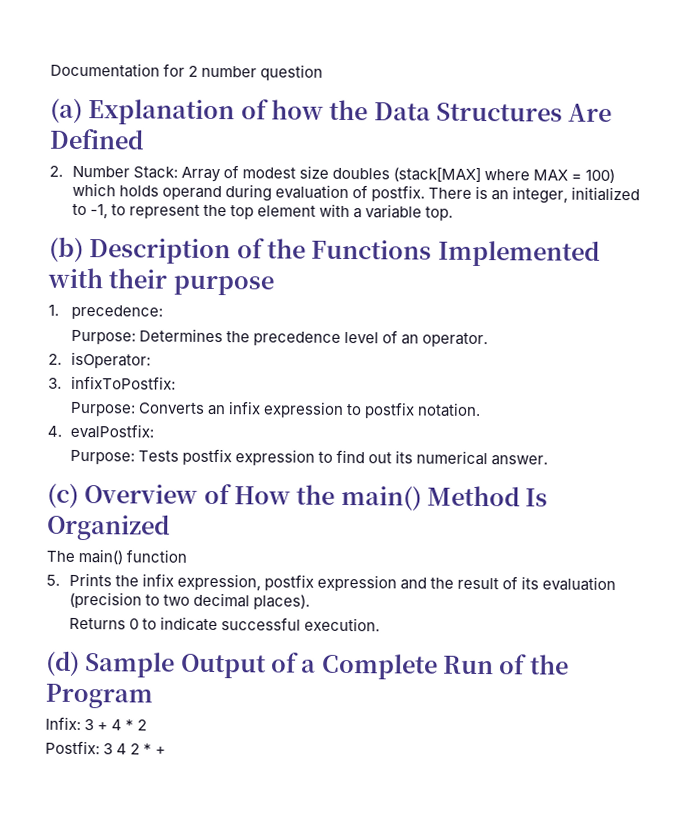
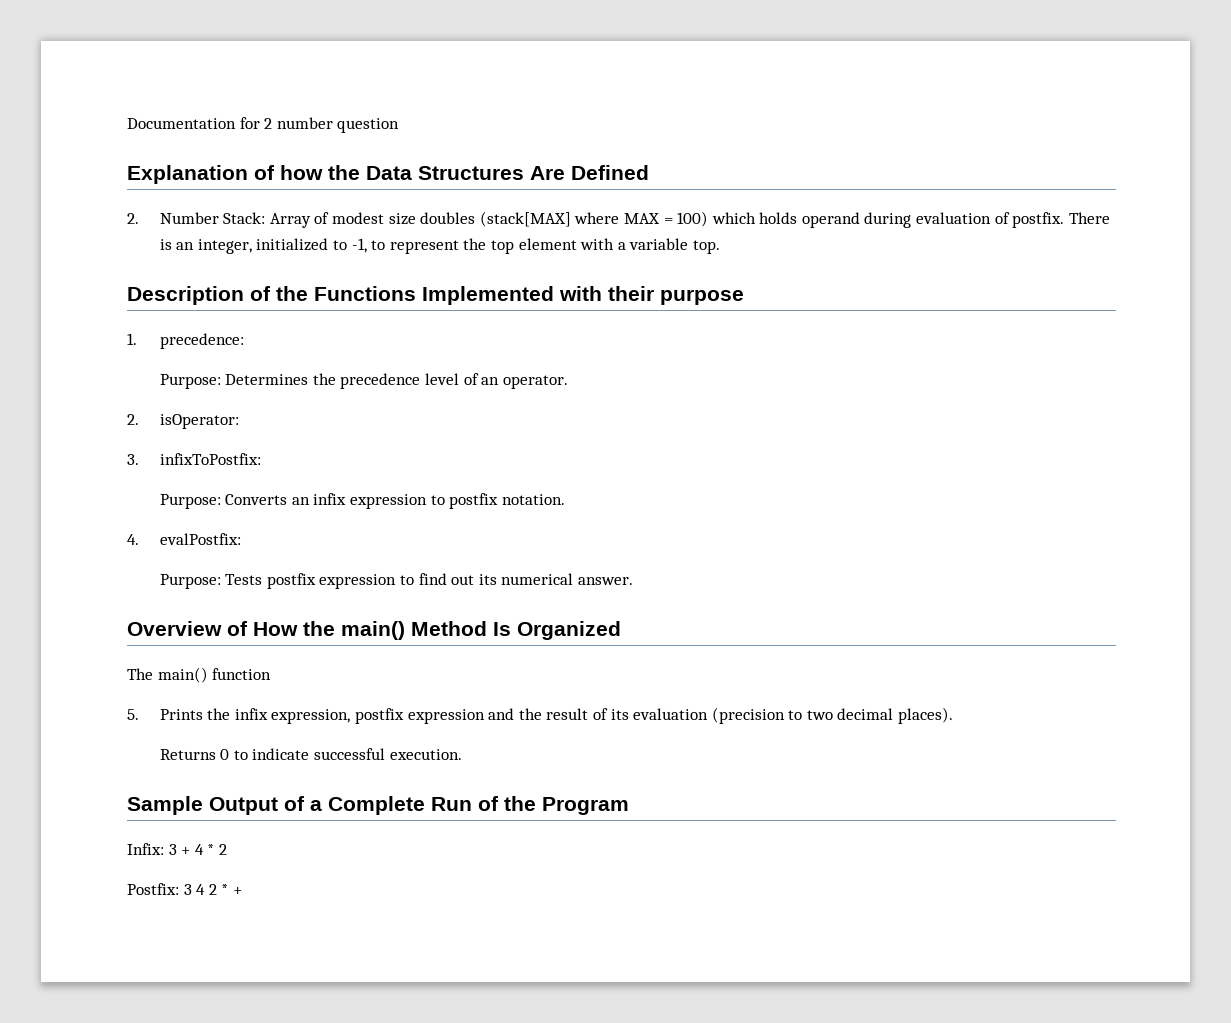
- (a) Explanation of how the Data Structures Are Defined
+ Explanation of how the Data Structures Are Defined
- (b) Description of the Functions Implemented with their purpose
+ Description of the Functions Implemented with their purpose
- (c) Overview of How the main() Method Is Organized
+ Overview of How the main() Method Is Organized
- (d) Sample Output of a Complete Run of the Program
+ Sample Output of a Complete Run of the Program

